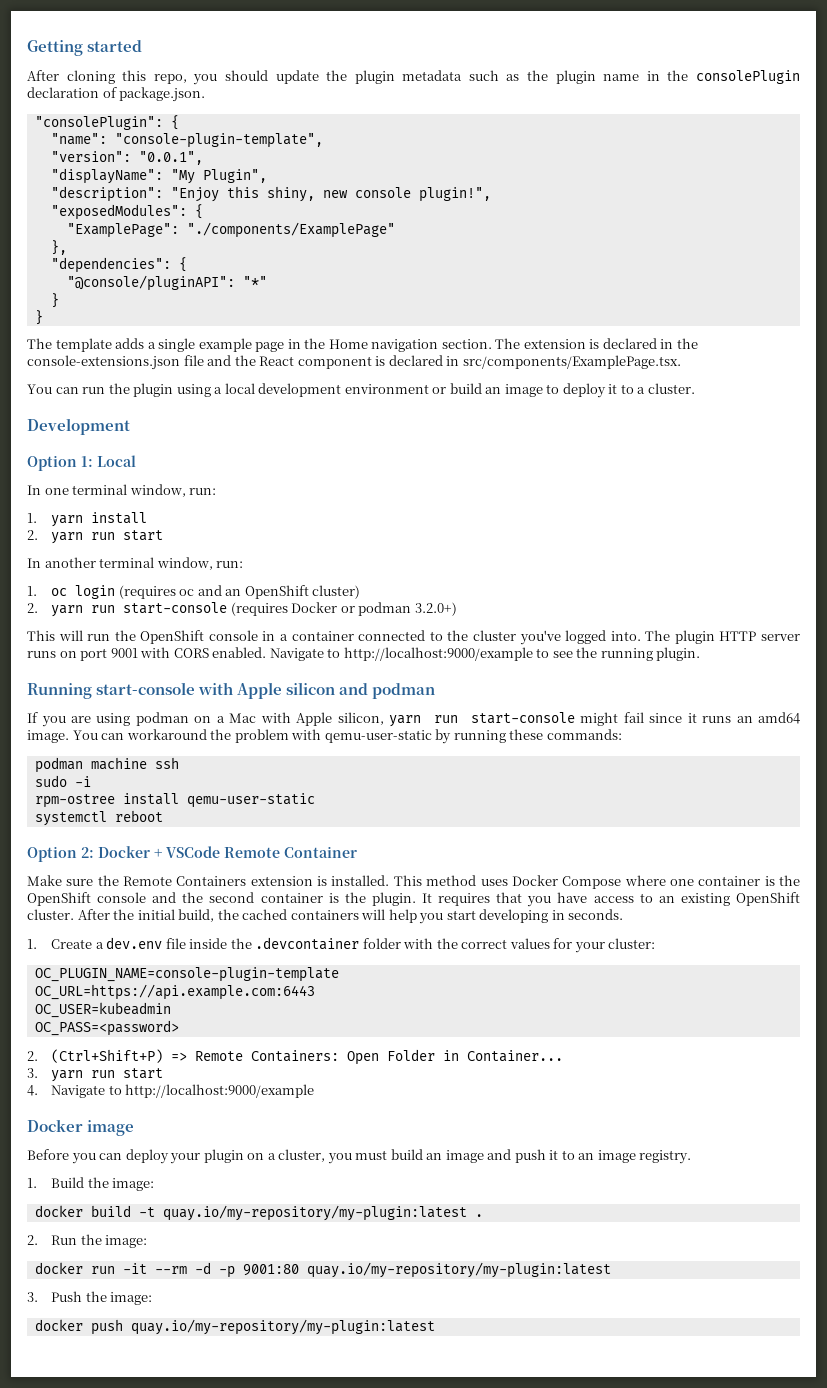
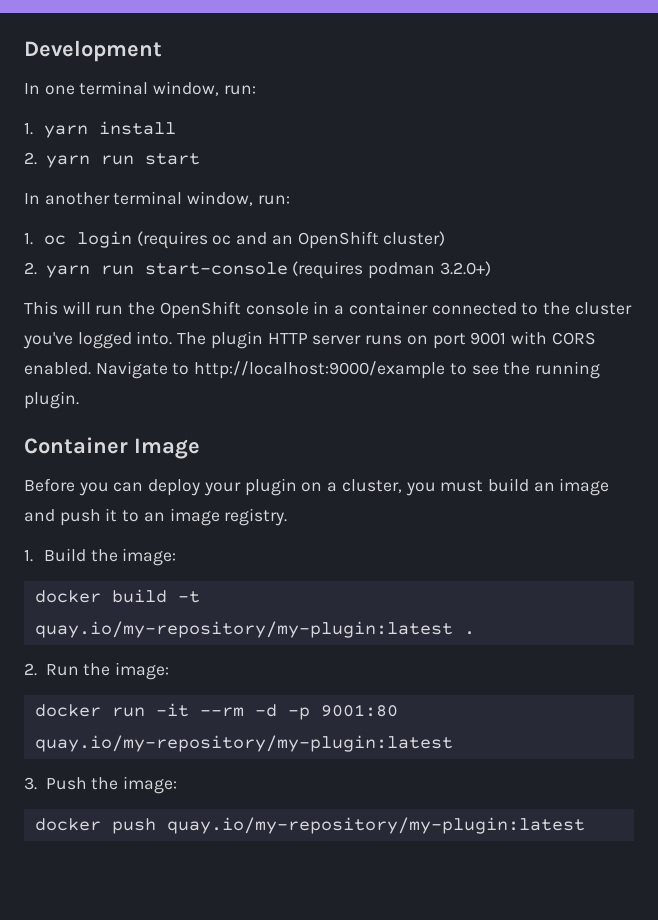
- Getting started
- After cloning this repo, you should update the plugin metadata such as the plugin name in the consolePlugin declaration of package.json.
- "consolePlugin": {
- "name": "console-plugin-template",
- "version": "0.0.1",
- "displayName": "My Plugin",
- "description": "Enjoy this shiny, new console plugin!",
- "exposedModules": {
- "ExamplePage": "./components/ExamplePage"
- },
- "dependencies": {
- "@console/pluginAPI": "*"
- }
- }
- The template adds a single example page in the Home navigation section. The extension is declared in the console-extensions.json file and the React component is declared in src/components/ExamplePage.tsx.
- You can run the plugin using a local development environment or build an image to deploy it to a cluster.
  Development
- Option 1: Local
- 2. yarn run start-console (requires Docker or podman 3.2.0+)
+ 2. yarn run start-console (requires podman 3.2.0+)
- Running start-console with Apple silicon and podman
- If you are using podman on a Mac with Apple silicon, yarn run start-console might fail since it runs an amd64 image. You can workaround the problem with qemu-user-static by running these commands:
- podman machine ssh
- sudo -i
- rpm-ostree install qemu-user-static
- systemctl reboot
- Option 2: Docker + VSCode Remote Container
- Make sure the Remote Containers extension is installed. This method uses Docker Compose where one container is the OpenShift console and the second container is the plugin. It requires that you have access to an existing OpenShift cluster. After the initial build, the cached containers will help you start developing in seconds.
- 1. Create a dev.env file inside the .devcontainer folder with the correct values for your cluster:
- OC_PLUGIN_NAME=console-plugin-template
- OC_URL=https://api.example.com:6443
- OC_USER=kubeadmin
- OC_PASS=<password>
- 2. (Ctrl+Shift+P) => Remote Containers: Open Folder in Container...
- 3. yarn run start
- 4. Navigate to http://localhost:9000/example
- Docker image
+ Container Image

